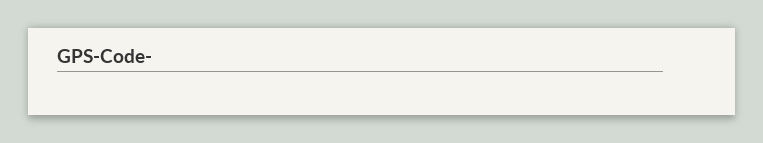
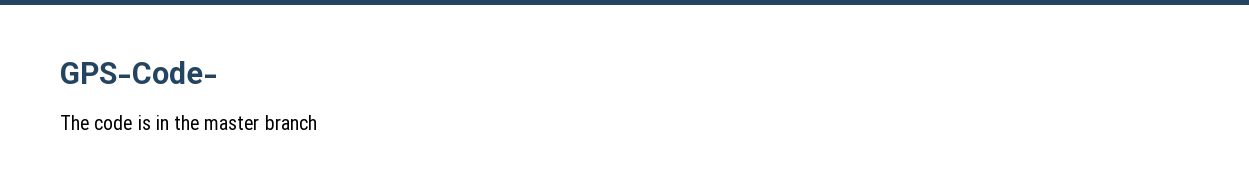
+ The code is in the master branch

